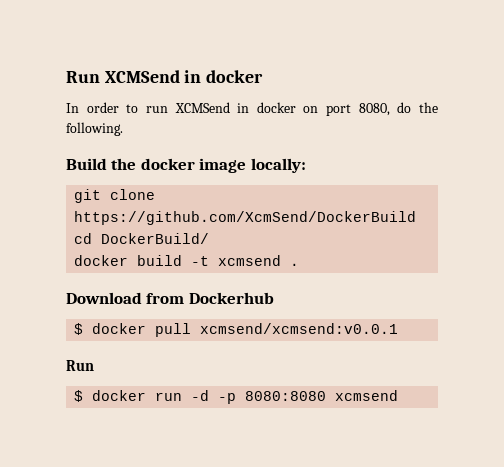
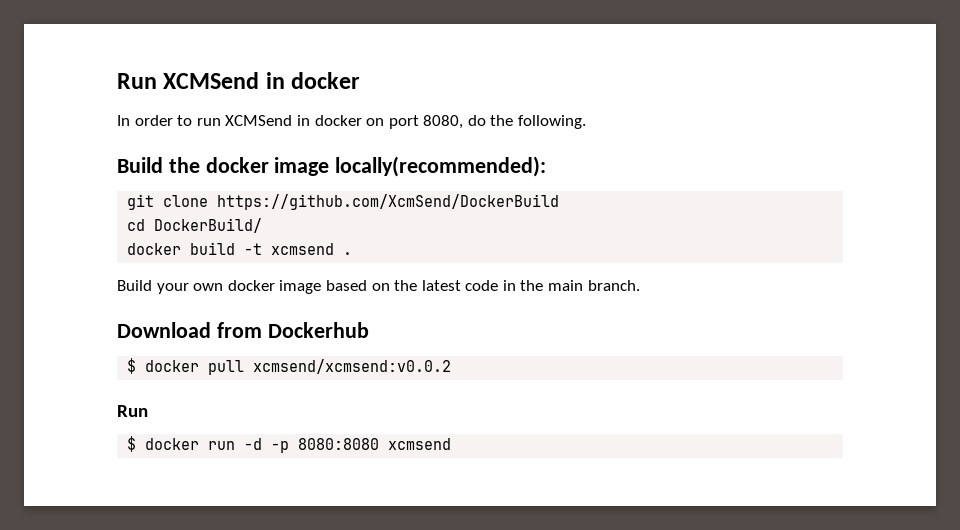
- Build the docker image locally:
+ Build the docker image locally(recommended):
+ Build your own docker image based on the latest code in the main branch.
- $ docker pull xcmsend/xcmsend:v0.0.1
+ $ docker pull xcmsend/xcmsend:v0.0.2

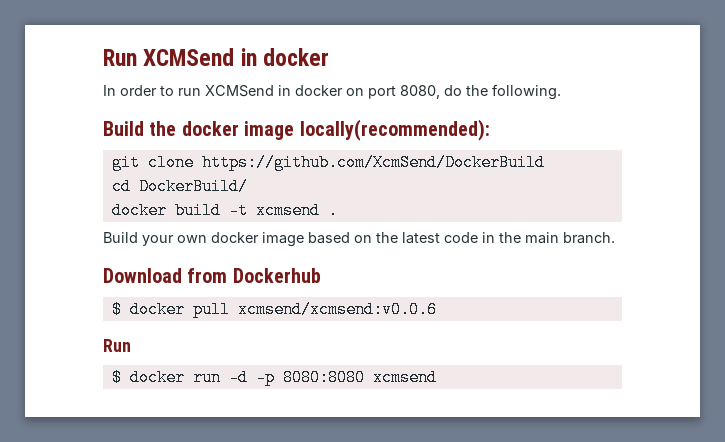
- $ docker pull xcmsend/xcmsend:v0.0.2
+ $ docker pull xcmsend/xcmsend:v0.0.6

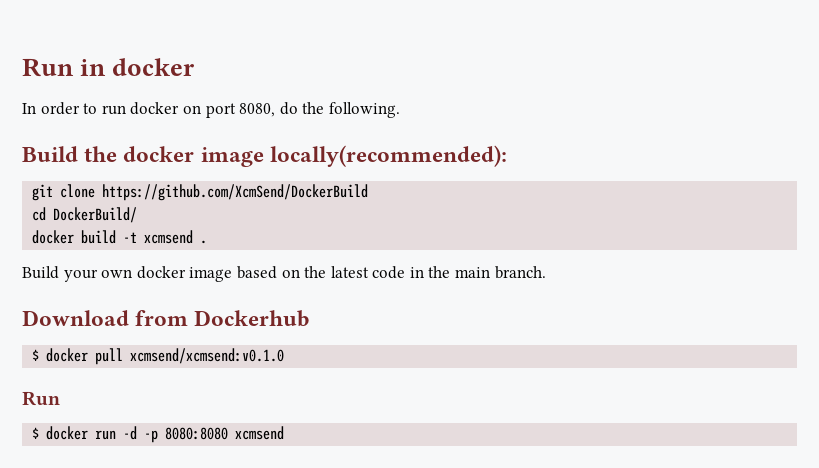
- Run XCMSend in docker
+ Run in docker
- In order to run XCMSend in docker on port 8080, do the following.
+ In order to run docker on port 8080, do the following.
- $ docker pull xcmsend/xcmsend:v0.0.6
+ $ docker pull xcmsend/xcmsend:v0.1.0

